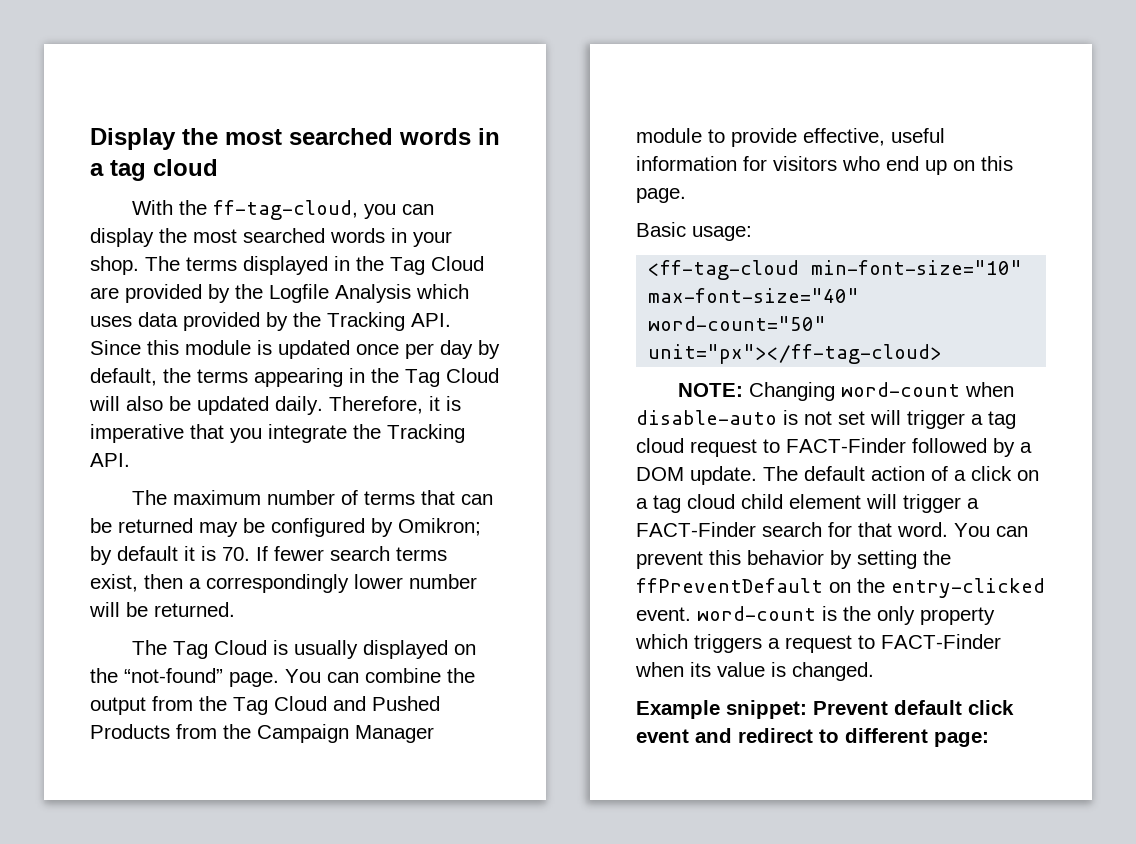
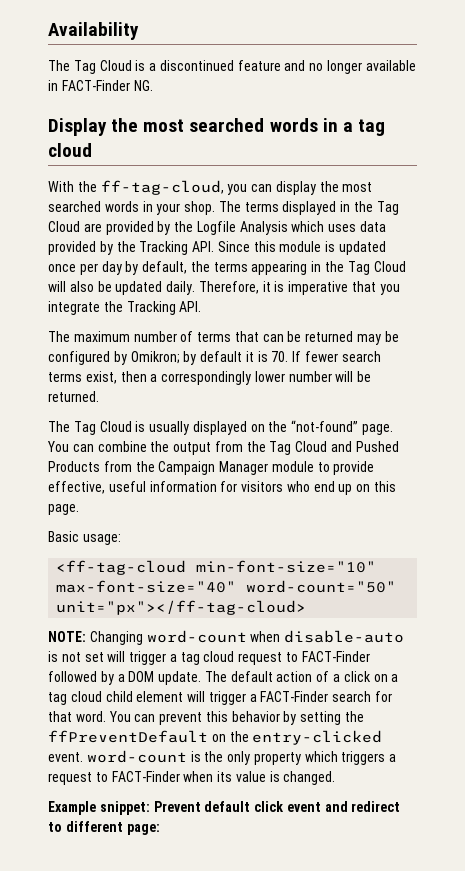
+ Availability
+ The Tag Cloud is a discontinued feature and no longer available in FACT-Finder NG.

